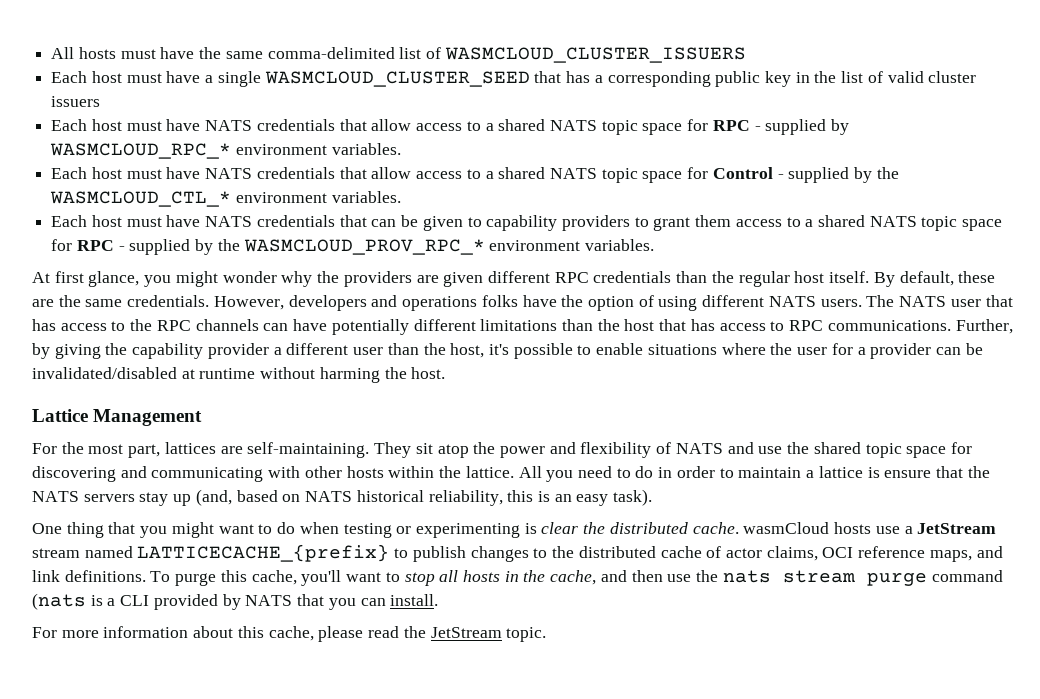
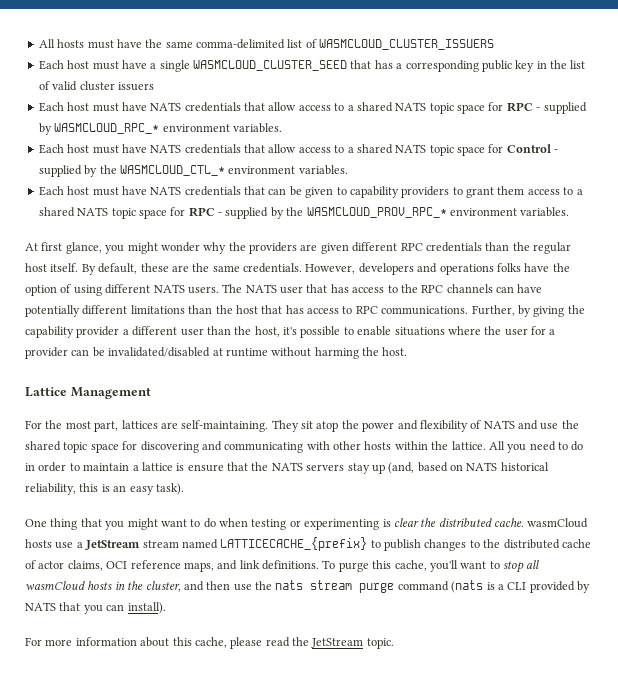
- To purge this cache, you'll want to stop all hosts in the cache, and then use the nats stream purge command (nats is a CLI provided by NATS that you can install.
+ To purge this cache, you'll want to stop all wasmCloud hosts in the cluster, and then use the nats stream purge command (nats is a CLI provided by NATS that you can install).

